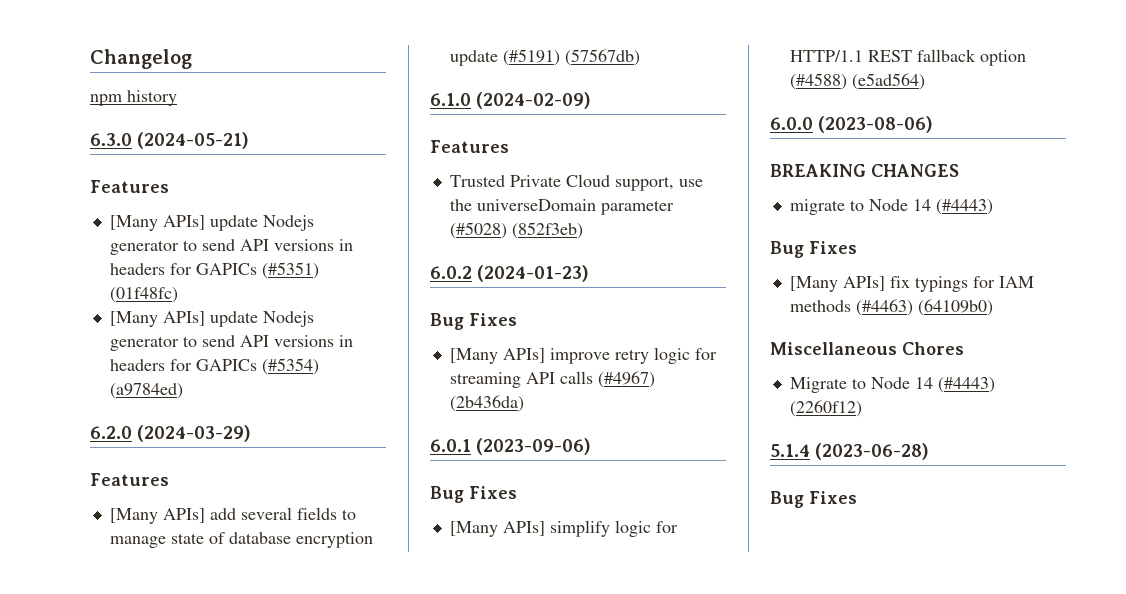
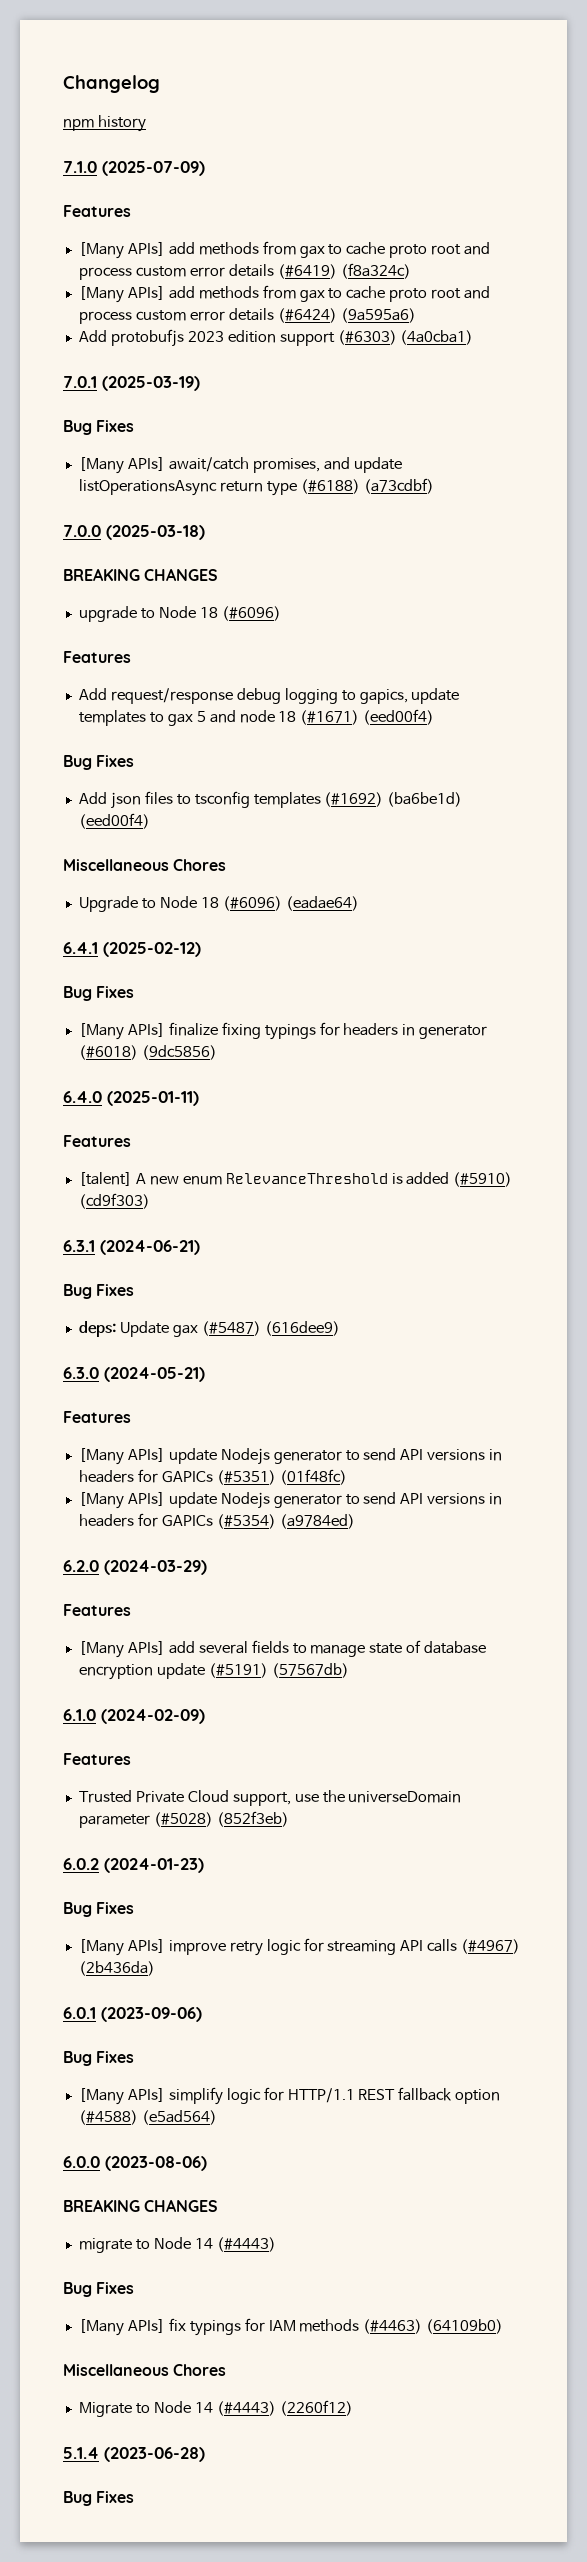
+ 7.1.0 (2025-07-09)
+ Features
+ [Many APIs] add methods from gax to cache proto root and process custom error details (#6419) (f8a324c)
+ [Many APIs] add methods from gax to cache proto root and process custom error details (#6424) (9a595a6)
+ Add protobufjs 2023 edition support (#6303) (4a0cba1)
+ 7.0.1 (2025-03-19)
+ Bug Fixes
+ [Many APIs] await/catch promises, and update listOperationsAsync return type (#6188) (a73cdbf)
+ 7.0.0 (2025-03-18)
+ BREAKING CHANGES
+ upgrade to Node 18 (#6096)
+ Features
+ Add request/response debug logging to gapics, update templates to gax 5 and node 18 (#1671) (eed00f4)
+ Bug Fixes
+ Add json files to tsconfig templates (#1692) (ba6be1d) (eed00f4)
+ Miscellaneous Chores
+ Upgrade to Node 18 (#6096) (eadae64)
+ 6.4.1 (2025-02-12)
+ Bug Fixes
+ [Many APIs] finalize fixing typings for headers in generator (#6018) (9dc5856)
+ 6.4.0 (2025-01-11)
+ Features
+ [talent] A new enum RelevanceThreshold is added (#5910) (cd9f303)
+ 6.3.1 (2024-06-21)
+ Bug Fixes
+ deps: Update gax (#5487) (616dee9)

